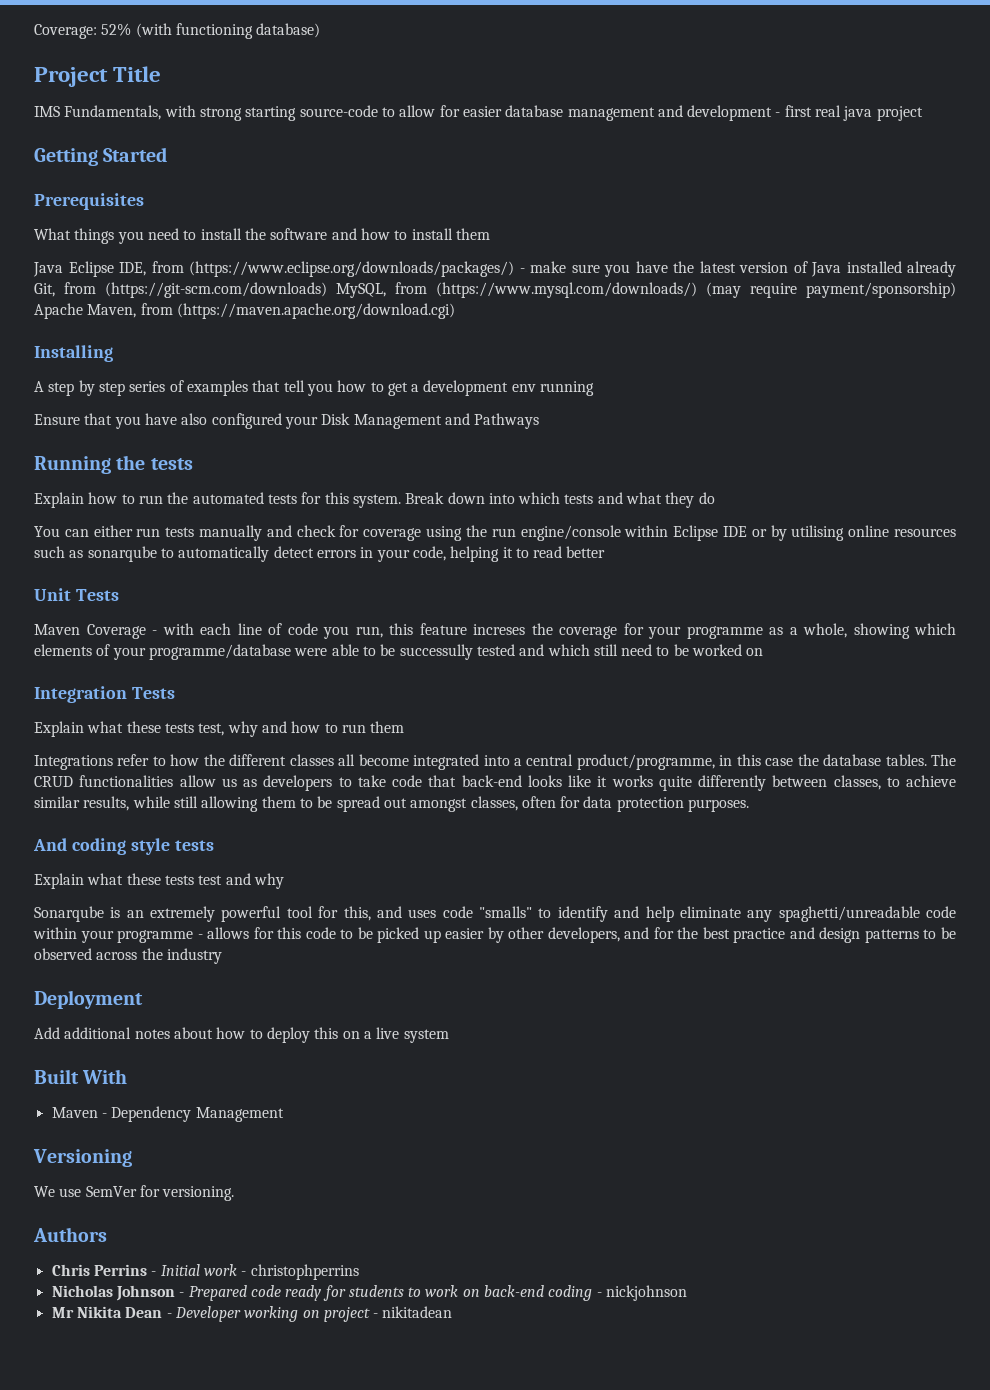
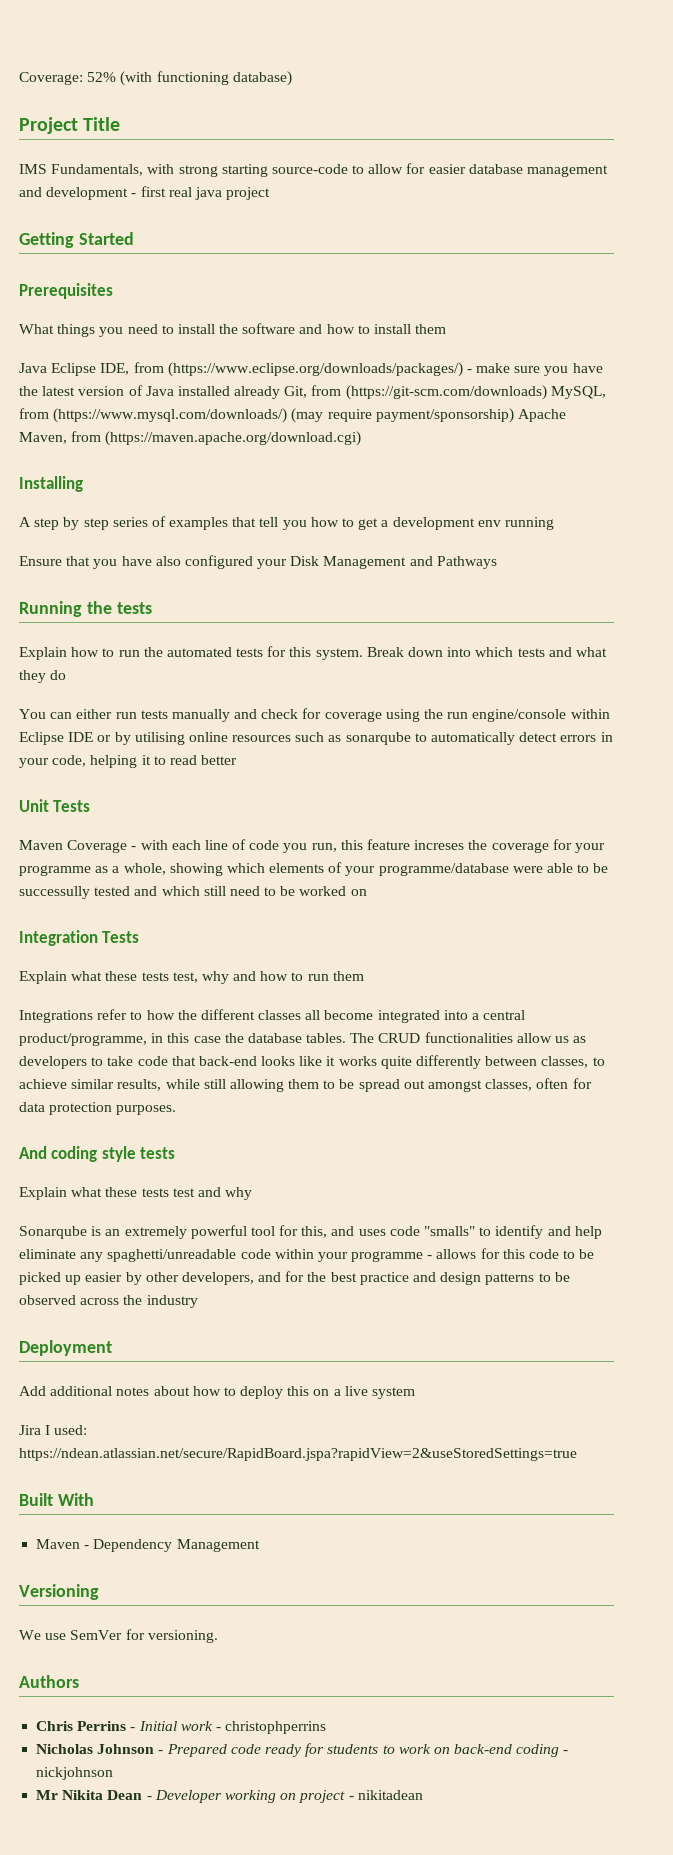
+ Jira I used: https://ndean.atlassian.net/secure/RapidBoard.jspa?rapidView=2&useStoredSettings=true

